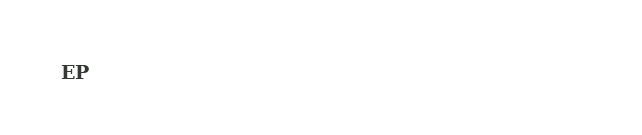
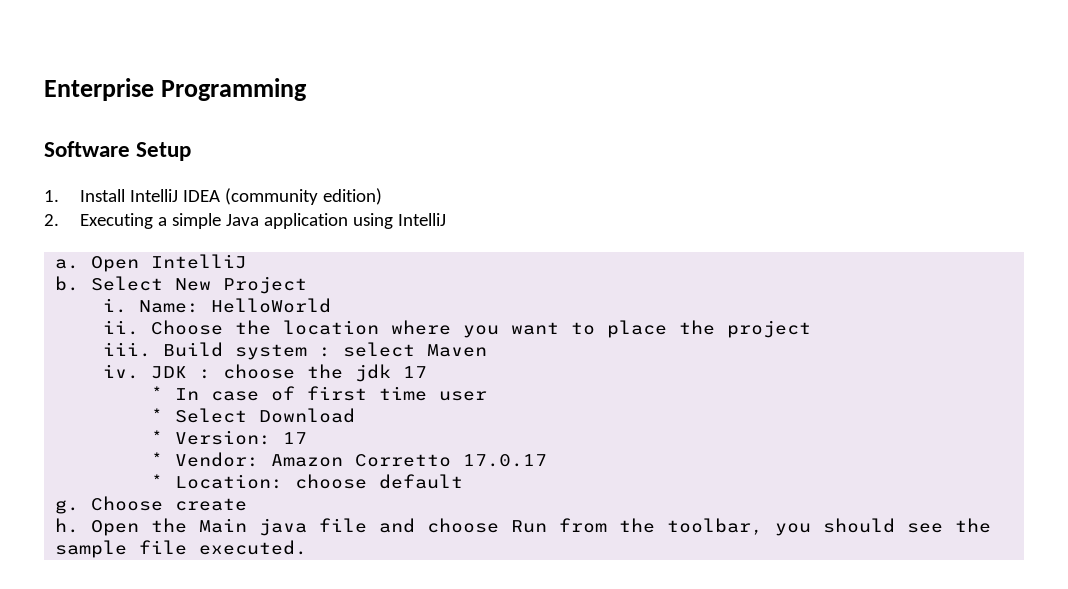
- EP
+ Enterprise Programming
+ Software Setup
+ 1. Install IntelliJ IDEA (community edition)
+ 2. Executing a simple Java application using IntelliJ
+ a. Open IntelliJ
+ b. Select New Project
+ i. Name: HelloWorld
+ ii. Choose the location where you want to place the project
+ iii. Build system : select Maven
+ iv. JDK : choose the jdk 17
+ * In case of first time user
+ * Select Download
+ * Version: 17
+ * Vendor: Amazon Corretto 17.0.17
+ * Location: choose default
+ g. Choose create
+ h. Open the Main java file and choose Run from the toolbar, you should see the sample file executed.

